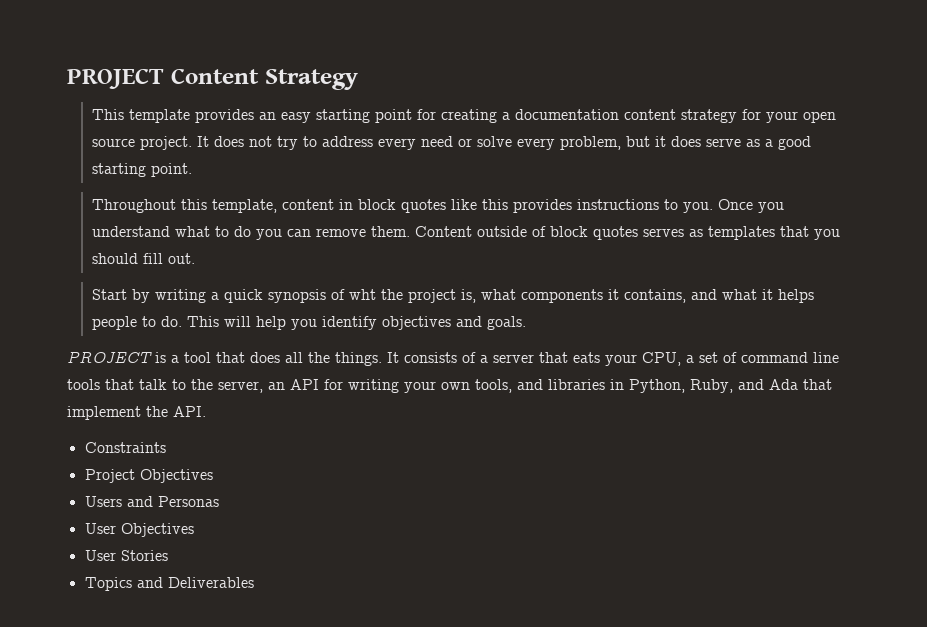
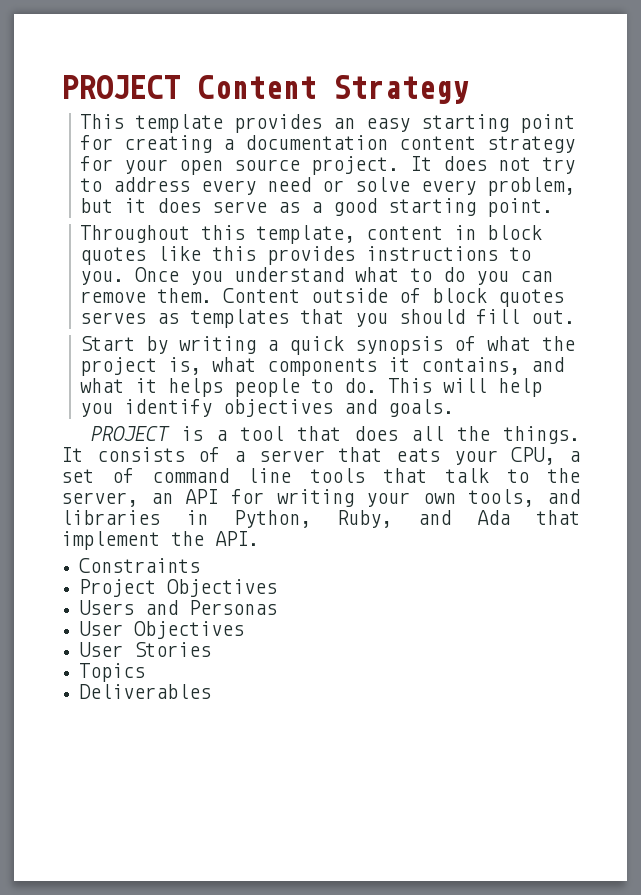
- Start by writing a quick synopsis of wht the project is, what components it contains, and what it helps people to do.
+ Start by writing a quick synopsis of what the project is, what components it contains, and what it helps people to do.
- Topics and Deliverables
+ Topics
+ Deliverables

